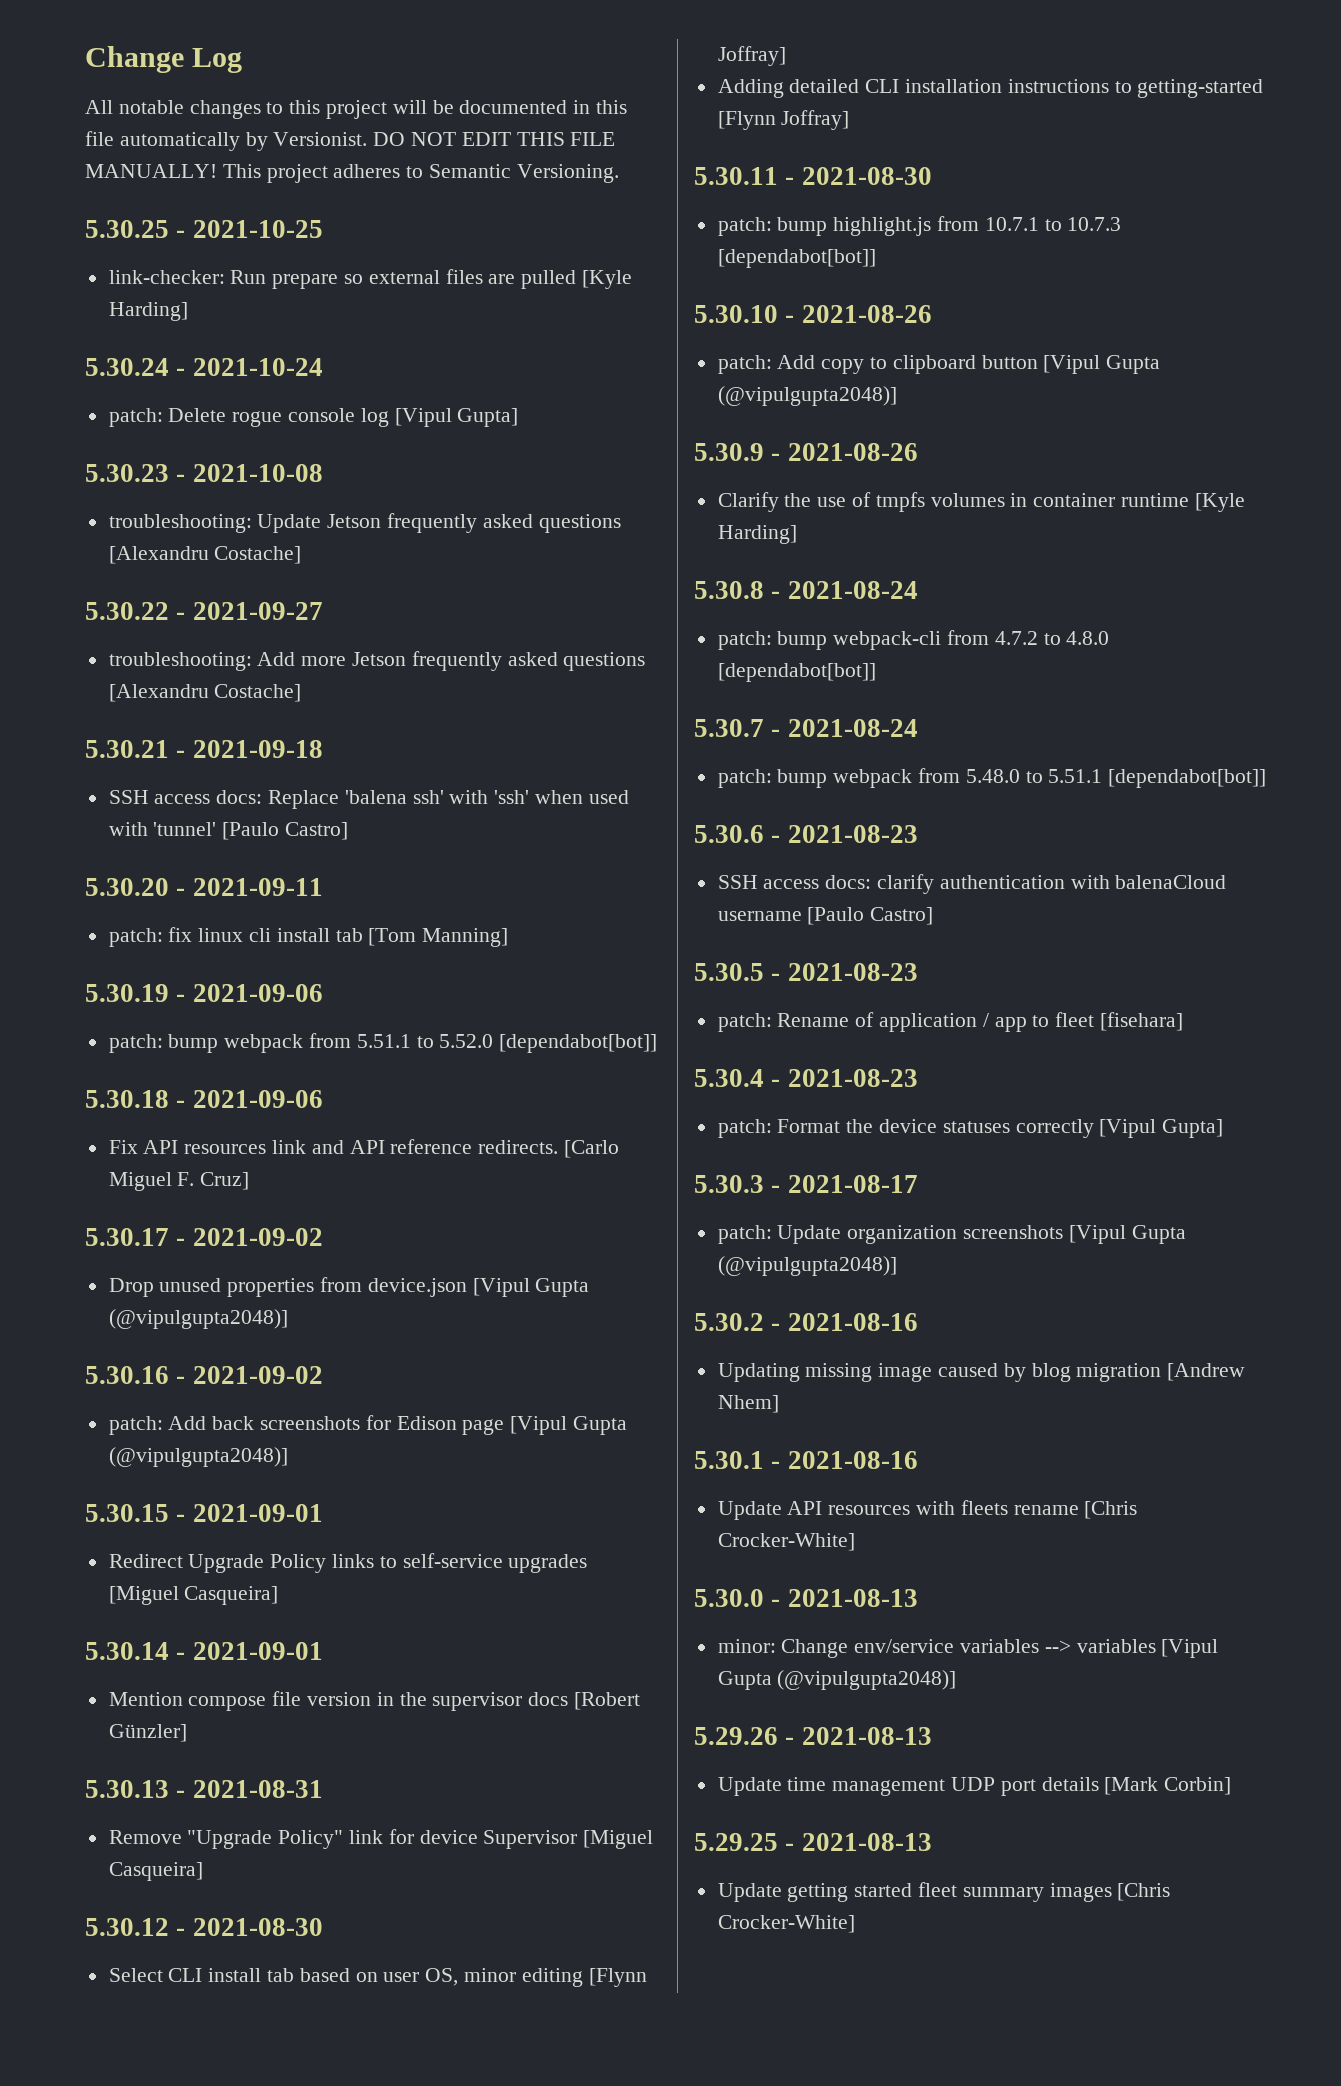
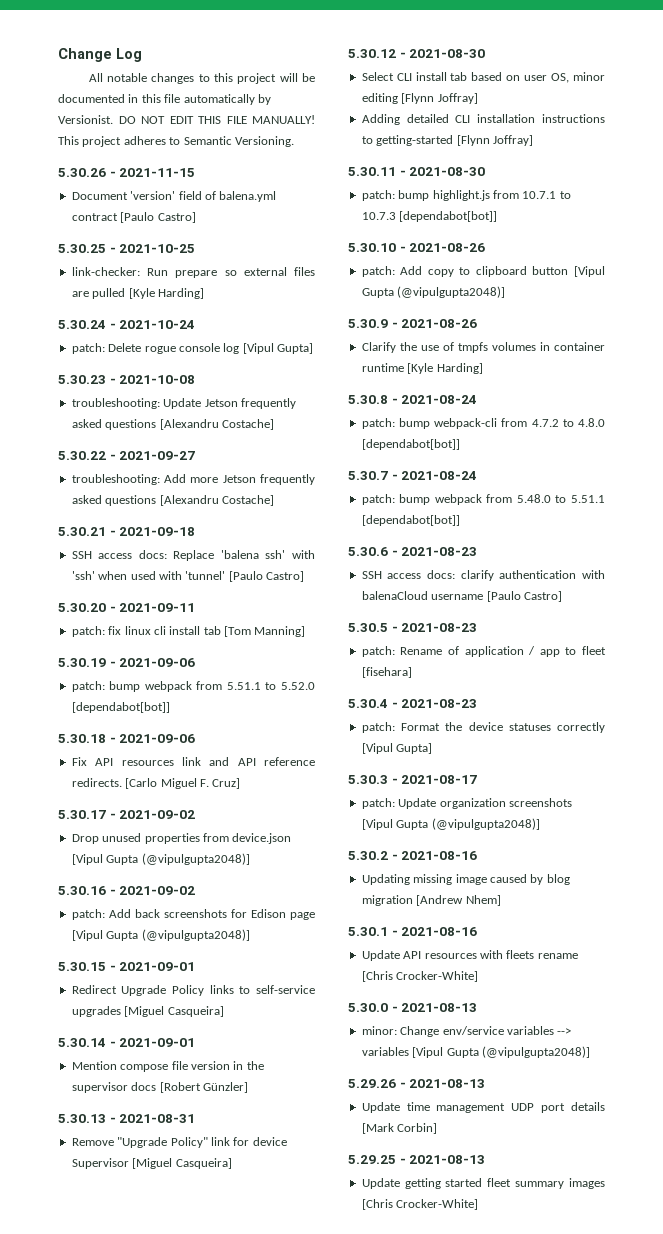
+ 5.30.26 - 2021-11-15
+ Document 'version' field of balena.yml contract [Paulo Castro]

